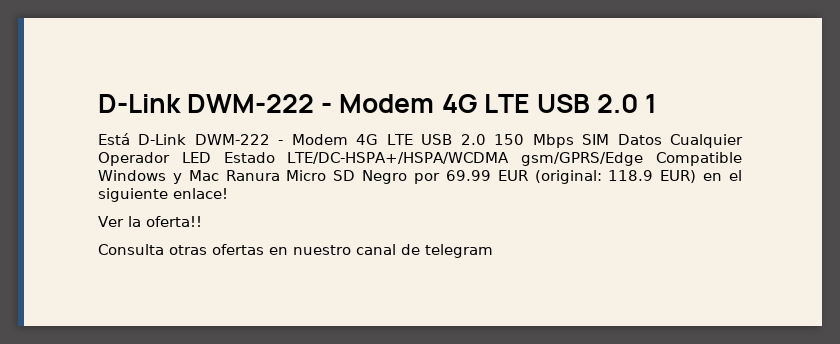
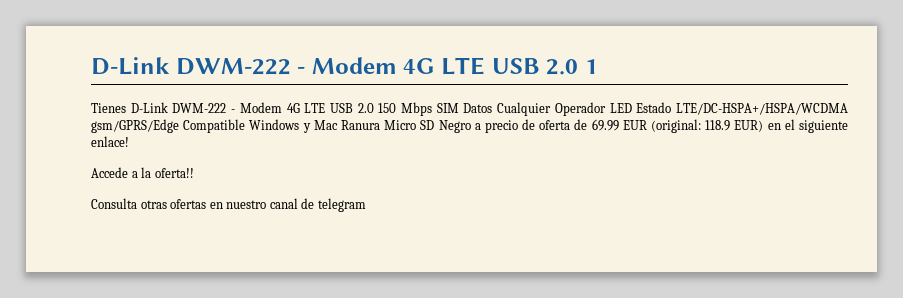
- Está D-Link DWM-222 - Modem 4G LTE USB 2.0 150 Mbps SIM Datos Cualquier Operador LED Estado LTE/DC-HSPA+/HSPA/WCDMA gsm/GPRS/Edge Compatible Windows y Mac Ranura Micro SD Negro por 69.99 EUR (original: 118.9 EUR) en el siguiente enlace!
+ Tienes D-Link DWM-222 - Modem 4G LTE USB 2.0 150 Mbps SIM Datos Cualquier Operador LED Estado LTE/DC-HSPA+/HSPA/WCDMA gsm/GPRS/Edge Compatible Windows y Mac Ranura Micro SD Negro a precio de oferta de 69.99 EUR (original: 118.9 EUR) en el siguiente enlace!
- Ver la oferta!!
+ Accede a la oferta!!

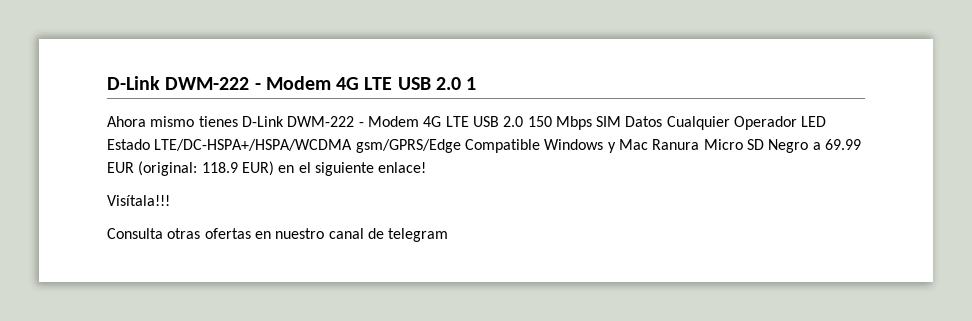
- Tienes D-Link DWM-222 - Modem 4G LTE USB 2.0 150 Mbps SIM Datos Cualquier Operador LED Estado LTE/DC-HSPA+/HSPA/WCDMA gsm/GPRS/Edge Compatible Windows y Mac Ranura Micro SD Negro a precio de oferta de 69.99 EUR (original: 118.9 EUR) en el siguiente enlace!
+ Ahora mismo tienes D-Link DWM-222 - Modem 4G LTE USB 2.0 150 Mbps SIM Datos Cualquier Operador LED Estado LTE/DC-HSPA+/HSPA/WCDMA gsm/GPRS/Edge Compatible Windows y Mac Ranura Micro SD Negro a 69.99 EUR (original: 118.9 EUR) en el siguiente enlace!
- Accede a la oferta!!
+ Visítala!!!

